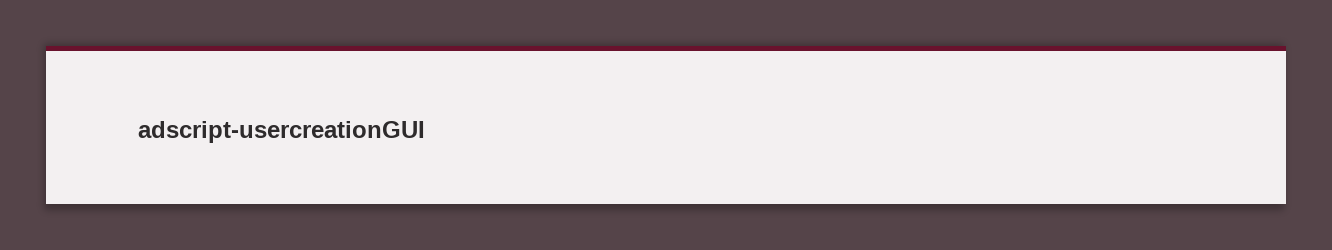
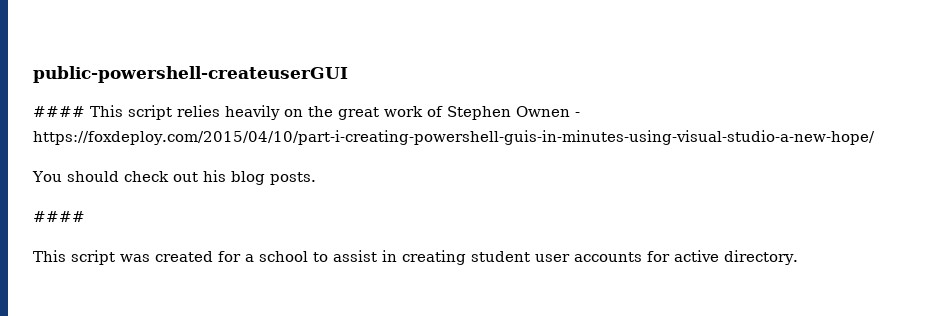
- adscript-usercreationGUI
+ public-powershell-createuserGUI
+ #### This script relies heavily on the great work of Stephen Ownen - https://foxdeploy.com/2015/04/10/part-i-creating-powershell-guis-in-minutes-using-visual-studio-a-new-hope/
+ You should check out his blog posts.
+ ####
+ This script was created for a school to assist in creating student user accounts for active directory.

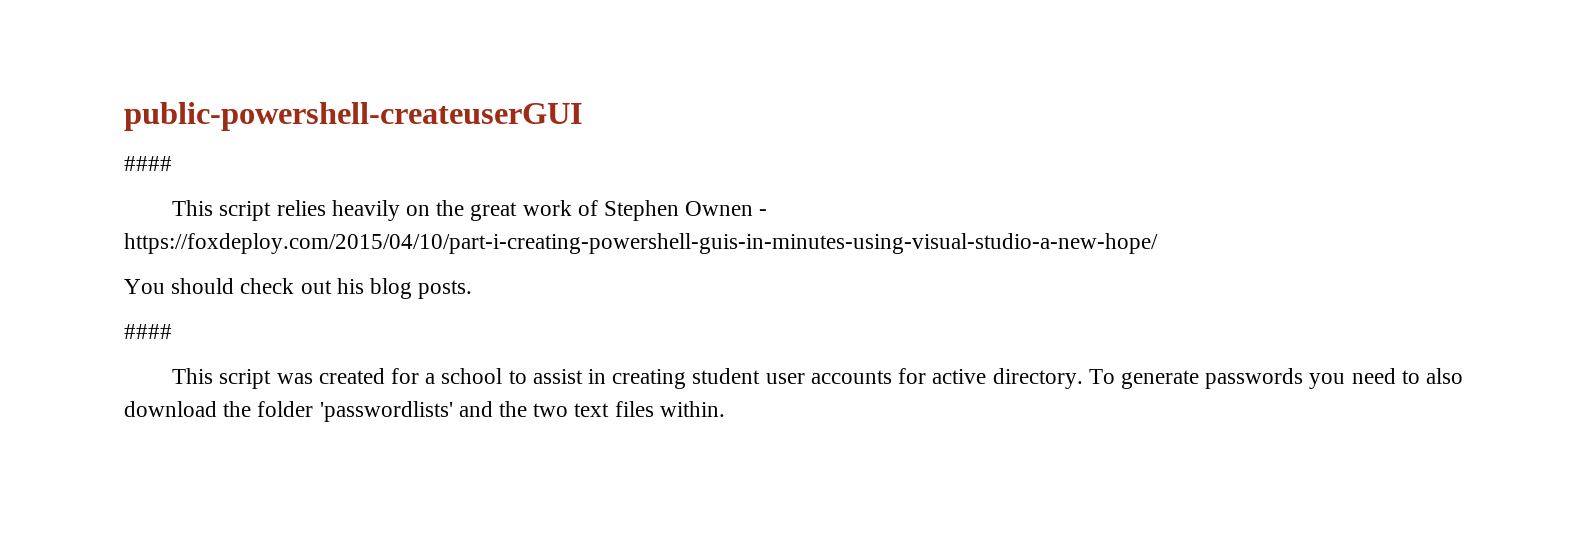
  public-powershell-createuserGUI
- #### This script relies heavily on the great work of Stephen Ownen - https://foxdeploy.com/2015/04/10/part-i-creating-powershell-guis-in-minutes-using-visual-studio-a-new-hope/
+ ####
+ This script relies heavily on the great work of Stephen Ownen - https://foxdeploy.com/2015/04/10/part-i-creating-powershell-guis-in-minutes-using-visual-studio-a-new-hope/
+ To generate passwords you need to also download the folder 'passwordlists' and the two text files within.

